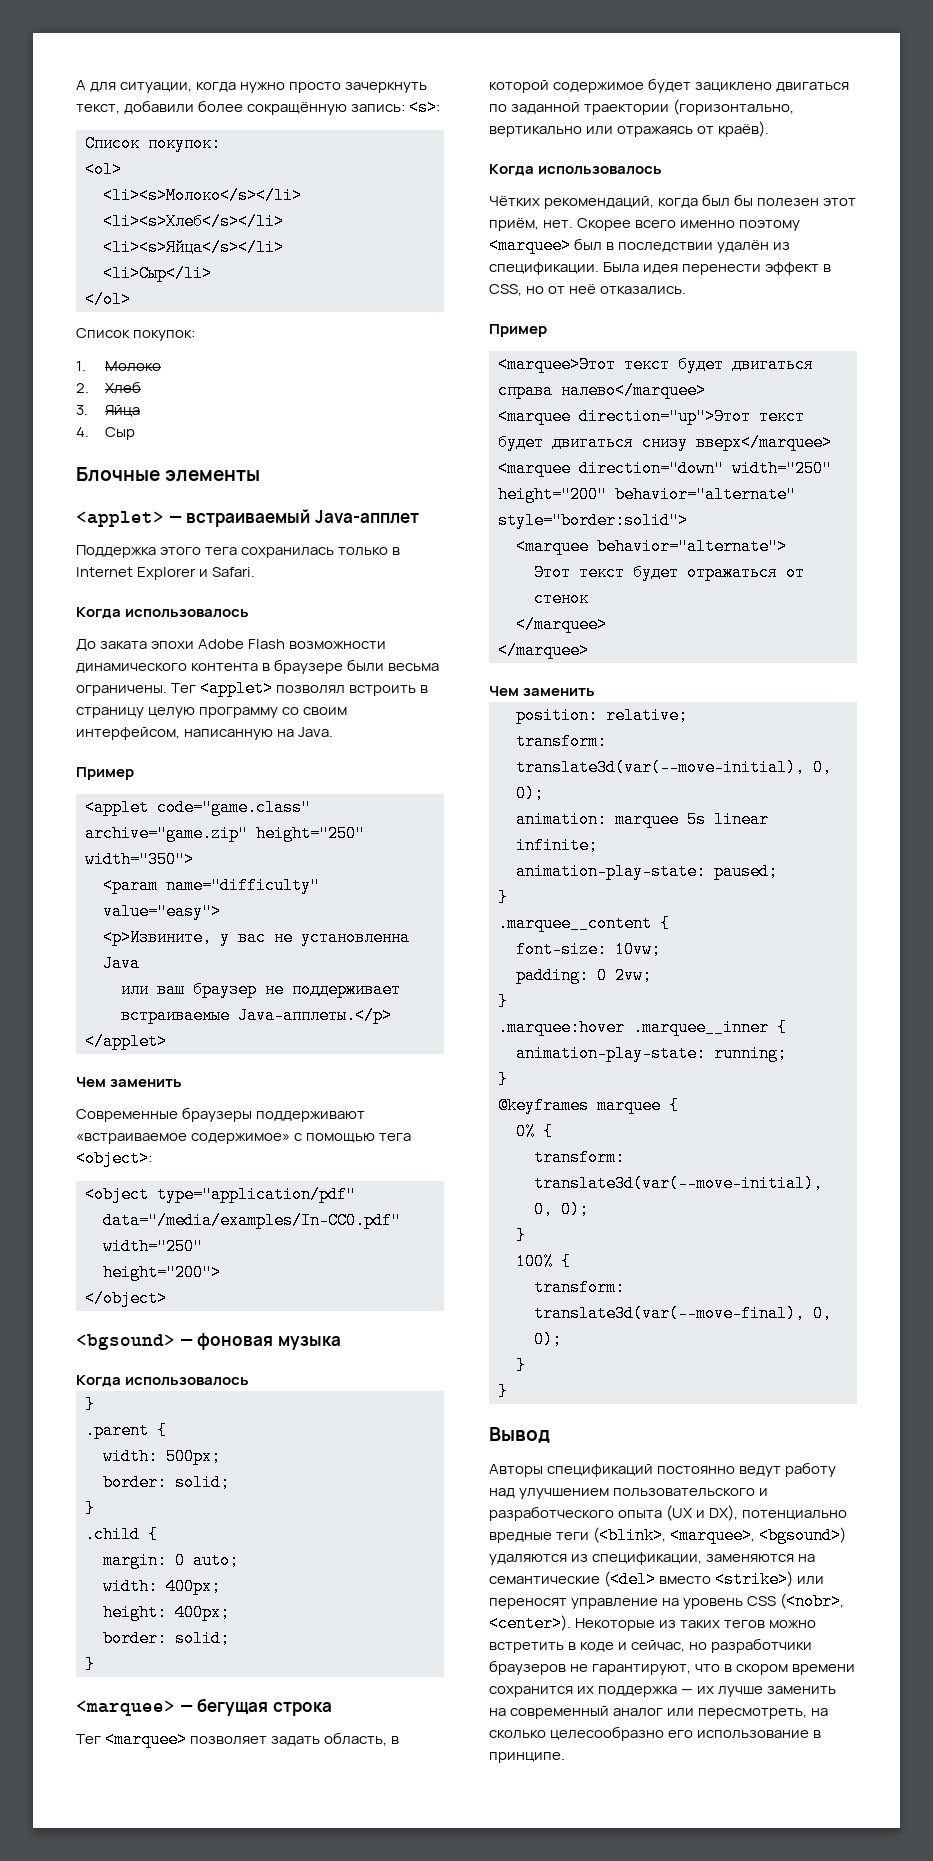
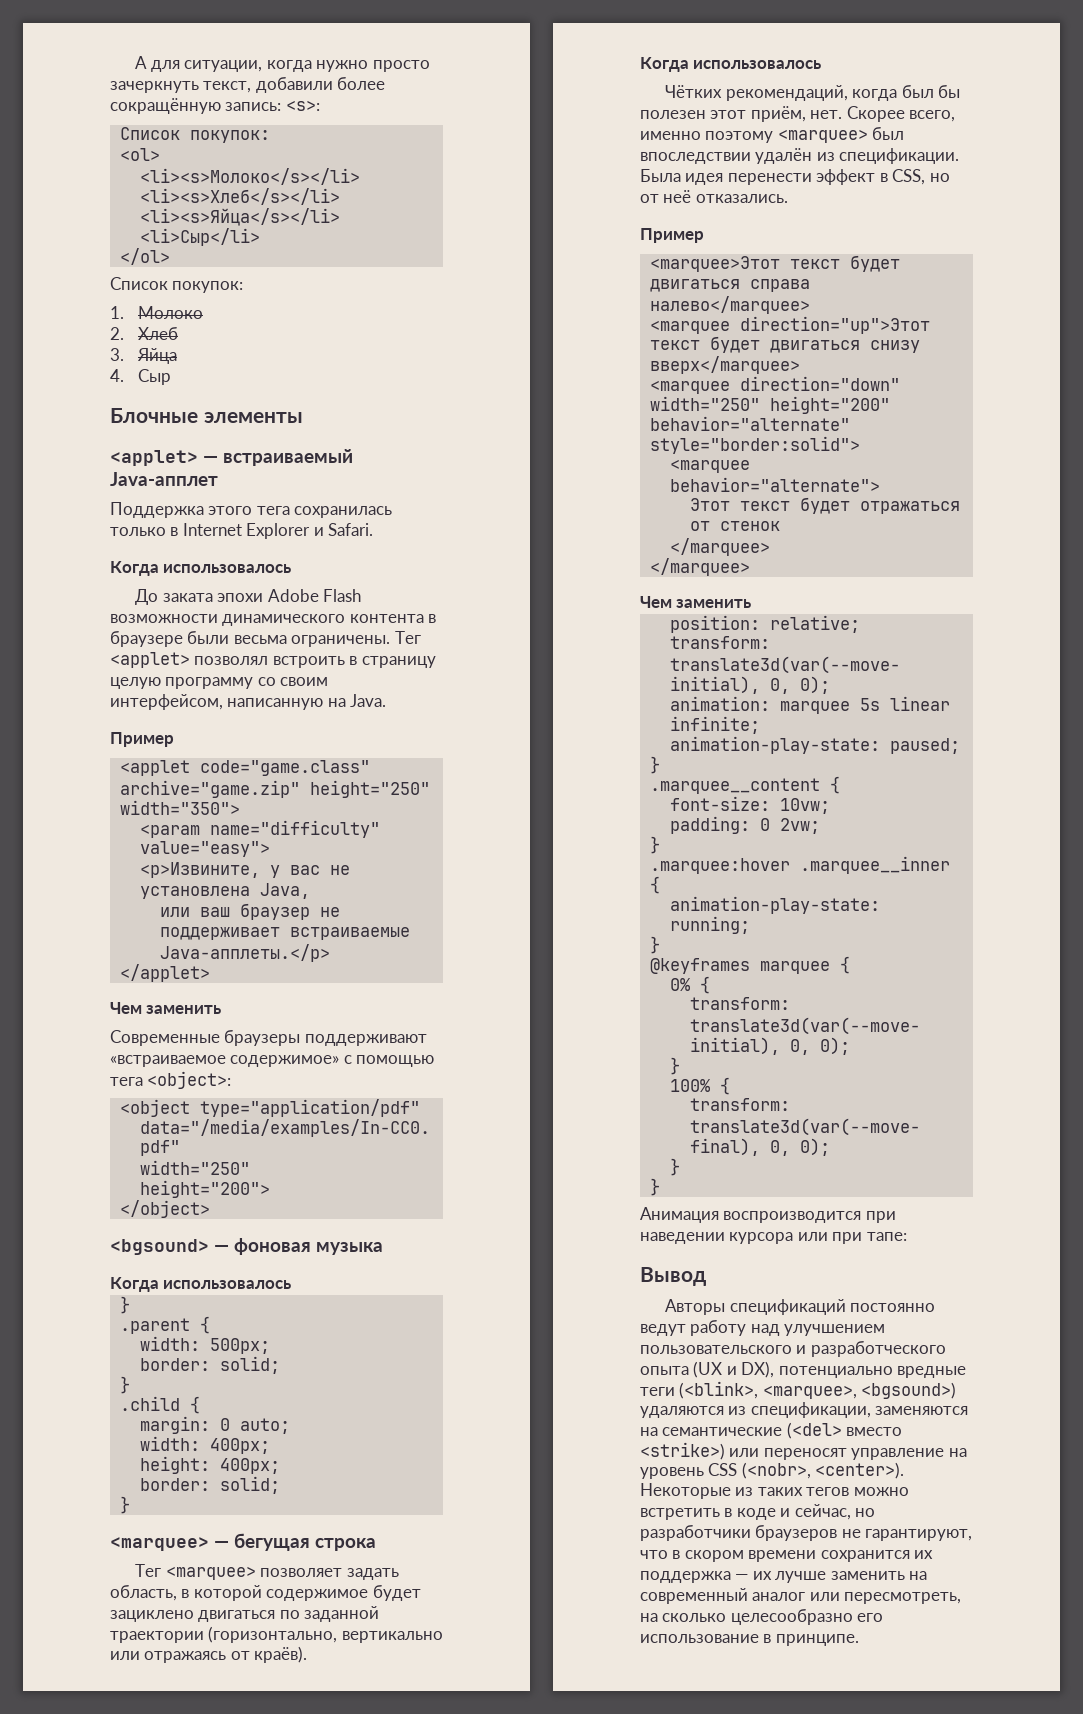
- <p>Извините, у вас не установленна Java
+ <p>Извините, у вас не установлена Java,
- Скорее всего именно поэтому <marquee> был в последствии удалён из спецификации.
+ Скорее всего, именно поэтому <marquee> был впоследствии удалён из спецификации.
+ Анимация воспроизводится при наведении курсора или при тапе:

